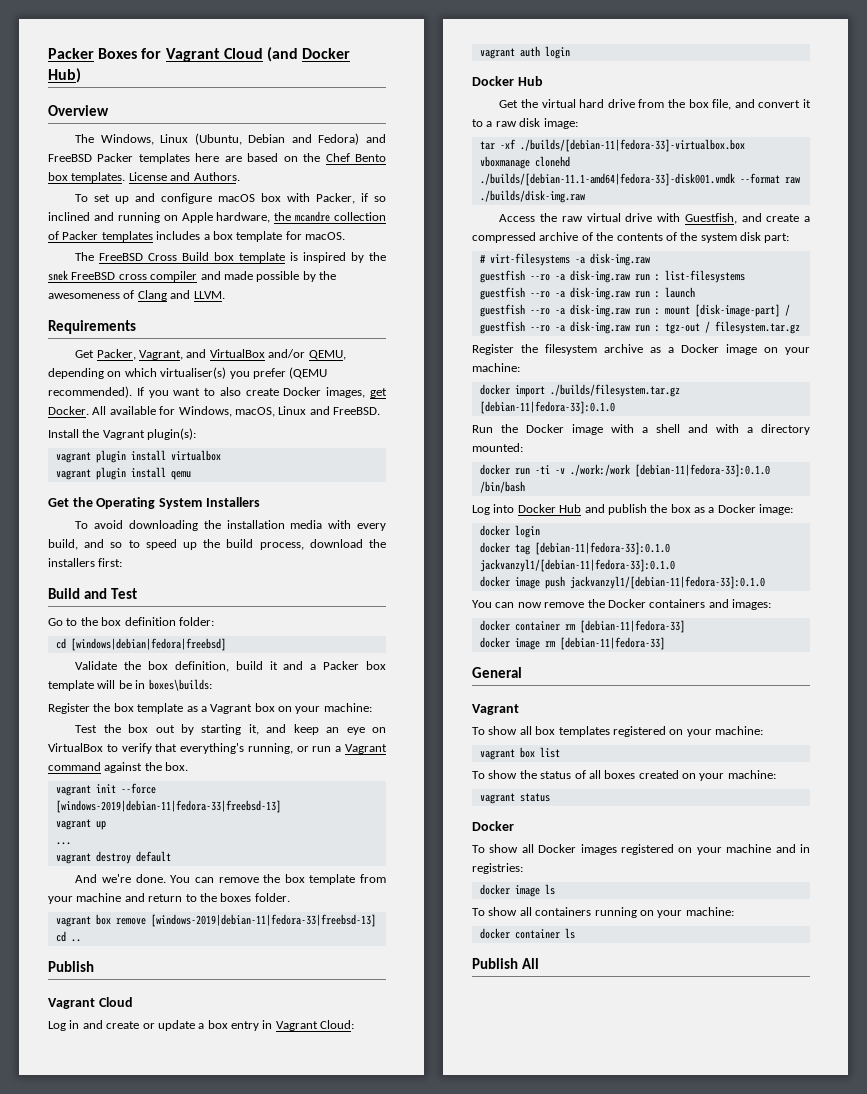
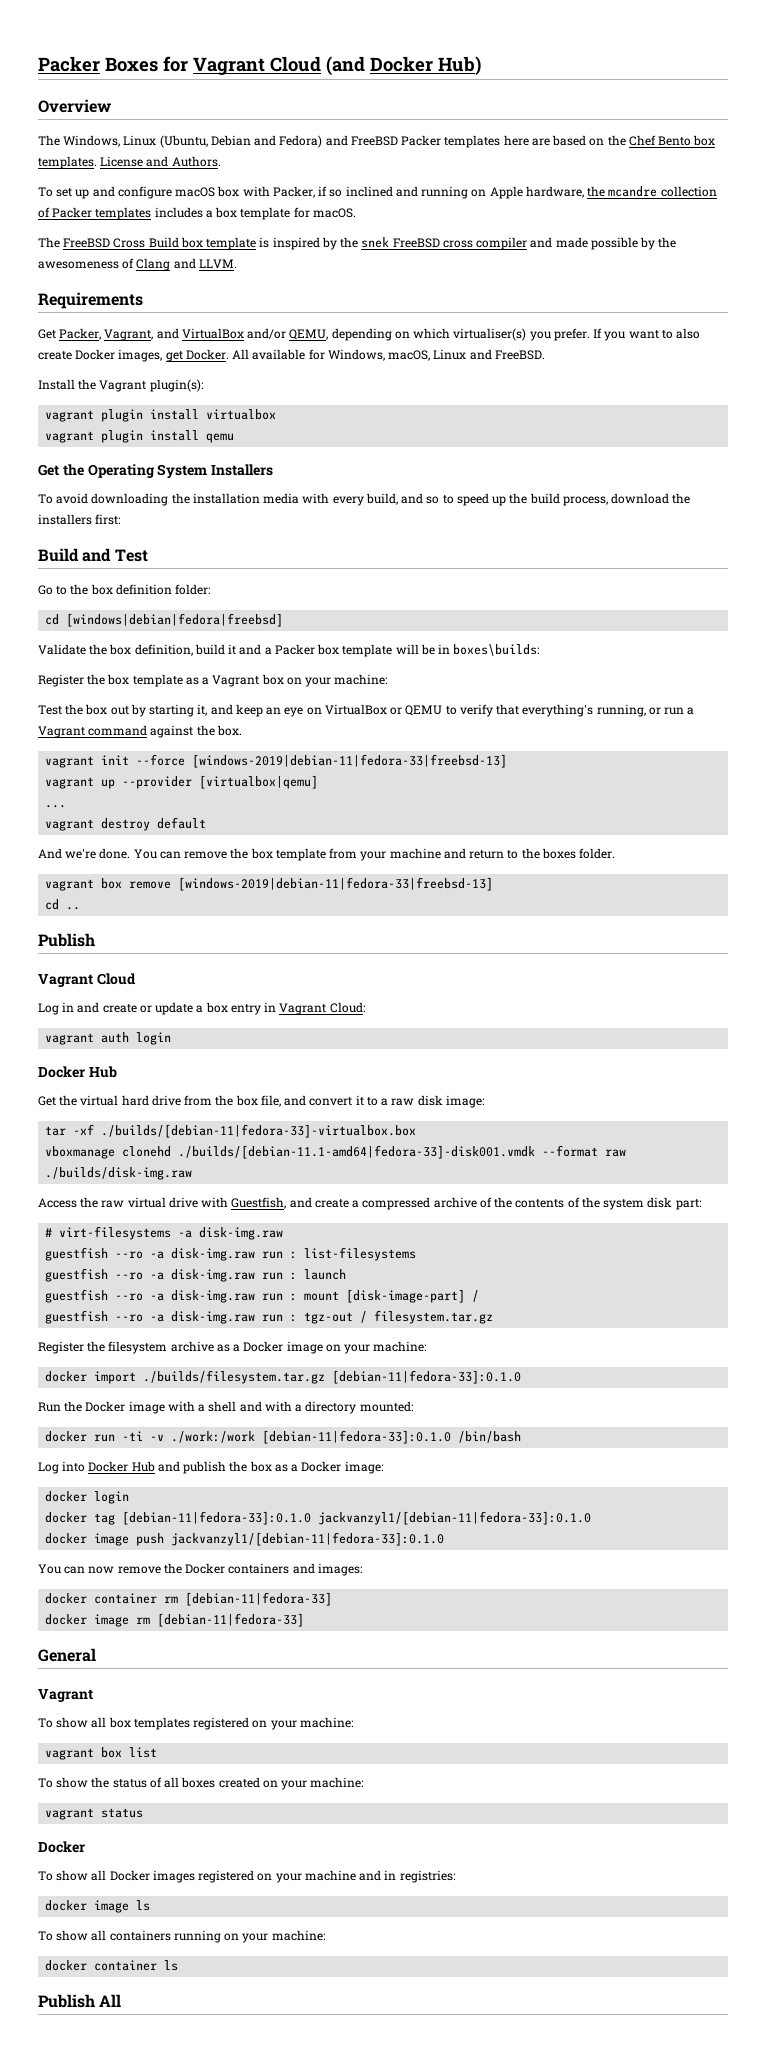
- Get Packer, Vagrant, and VirtualBox and/or QEMU, depending on which virtualiser(s) you prefer (QEMU recommended).
+ Get Packer, Vagrant, and VirtualBox and/or QEMU, depending on which virtualiser(s) you prefer.
- Test the box out by starting it, and keep an eye on VirtualBox to verify that everything's running, or run a Vagrant command against the box.
+ Test the box out by starting it, and keep an eye on VirtualBox or QEMU to verify that everything's running, or run a Vagrant command against the box.
- vagrant up
+ vagrant up --provider [virtualbox|qemu]

